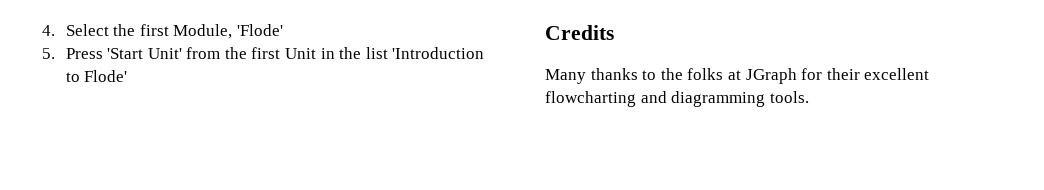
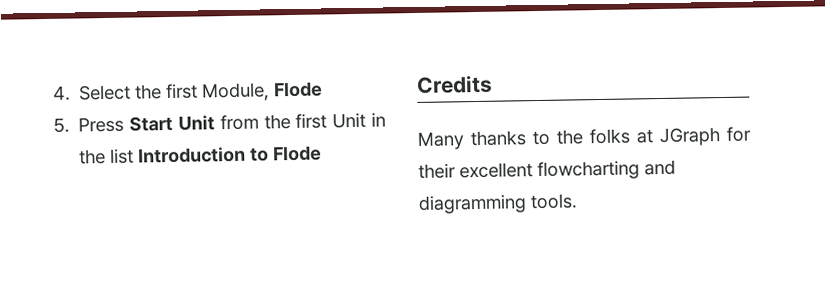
- 4. Select the first Module, 'Flode'
+ 4. Select the first Module, Flode
- 5. Press 'Start Unit' from the first Unit in the list 'Introduction to Flode'
+ 5. Press Start Unit from the first Unit in the list Introduction to Flode

